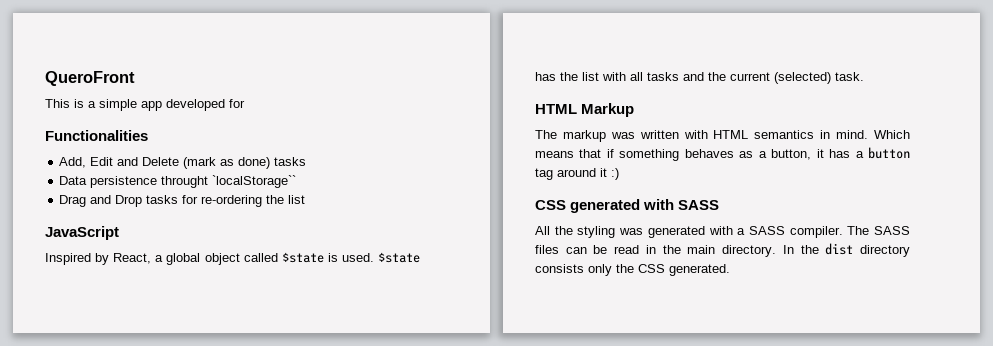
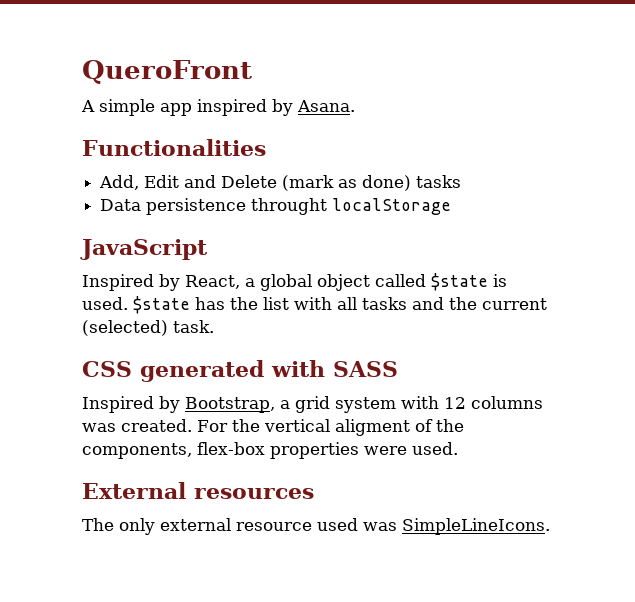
- This is a simple app developed for
+ A simple app inspired by Asana.
- Data persistence throught `localStorage``
- Drag and Drop tasks for re-ordering the list
+ Data persistence throught localStorage
- HTML Markup
- The markup was written with HTML semantics in mind. Which means that if something behaves as a button, it has a button tag around it :)
  CSS generated with SASS
- All the styling was generated with a SASS compiler. The SASS files can be read in the main directory. In the dist directory consists only the CSS generated.
+ Inspired by Bootstrap, a grid system with 12 columns was created. For the vertical aligment of the components, flex-box properties were used.
+ External resources
+ The only external resource used was SimpleLineIcons.

